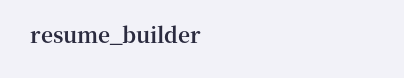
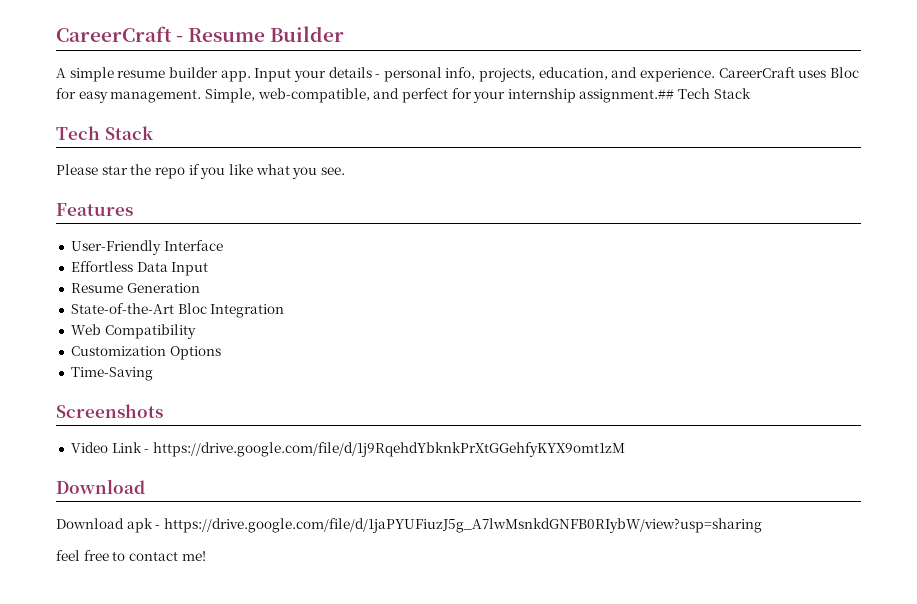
- resume_builder
+ CareerCraft - Resume Builder
+ A simple resume builder app. Input your details - personal info, projects, education, and experience. CareerCraft uses Bloc for easy management. Simple, web-compatible, and perfect for your internship assignment.## Tech Stack
+ Tech Stack
+ Please star the repo if you like what you see.
+ Features
+ User-Friendly Interface
+ Effortless Data Input
+ Resume Generation
+ State-of-the-Art Bloc Integration
+ Web Compatibility
+ Customization Options
+ Time-Saving
+ Screenshots
+ Video Link - https://drive.google.com/file/d/1j9RqehdYbknkPrXtGGehfyKYX9omt1zM
+ Download
+ Download apk - https://drive.google.com/file/d/1jaPYUFiuzJ5g_A7lwMsnkdGNFB0RIybW/view?usp=sharing
+ feel free to contact me!

